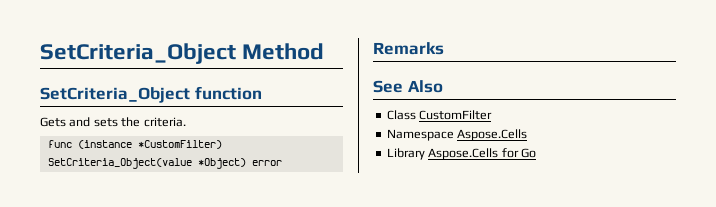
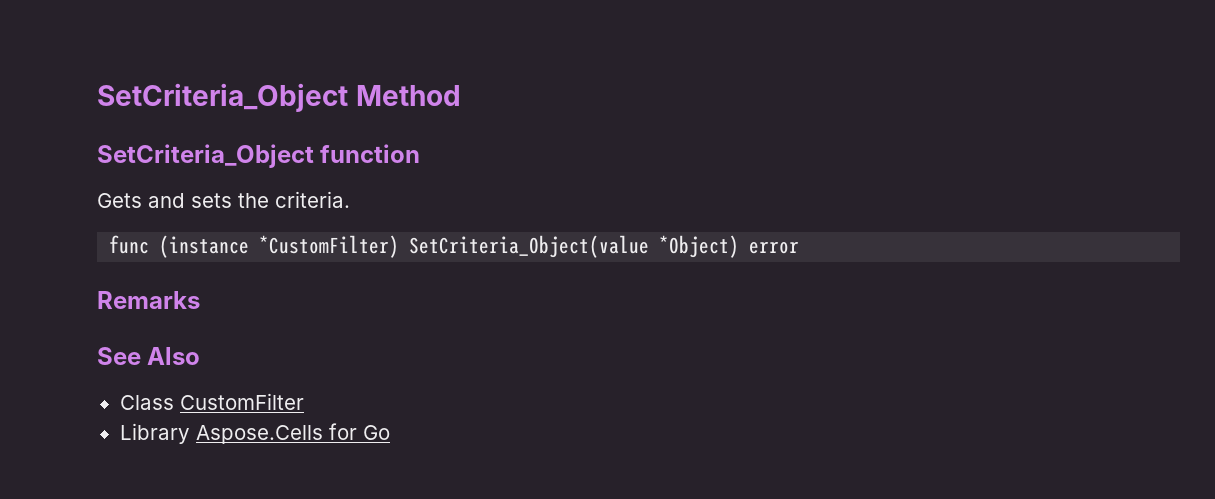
- Namespace Aspose.Cells

